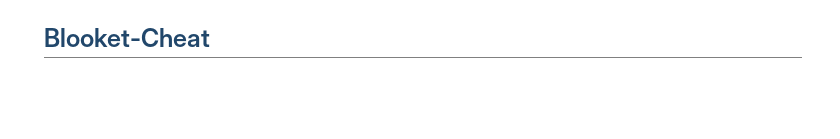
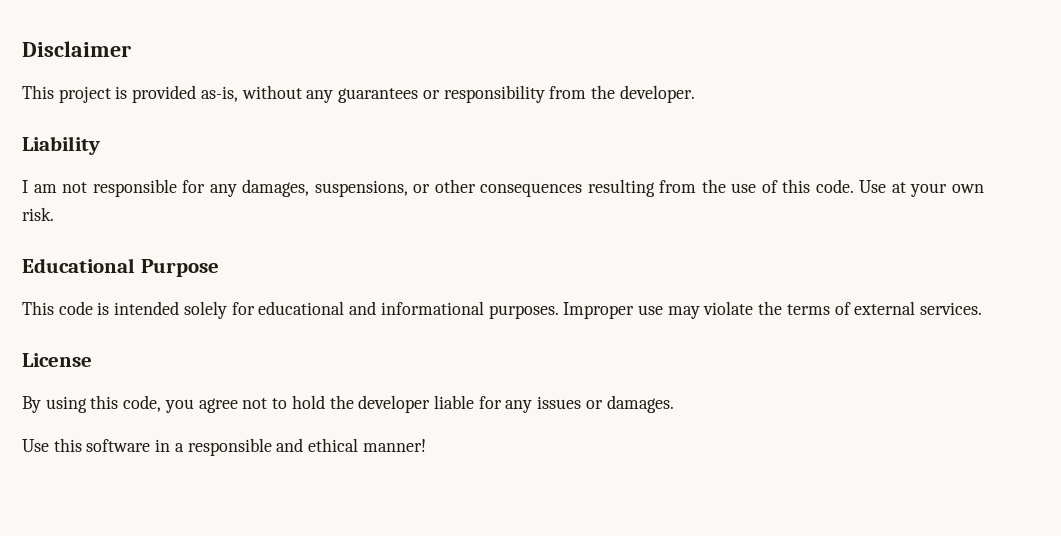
- Blooket-Cheat
+ Disclaimer
+ This project is provided as-is, without any guarantees or responsibility from the developer.
+ Liability
+ I am not responsible for any damages, suspensions, or other consequences resulting from the use of this code. Use at your own risk.
+ Educational Purpose
+ This code is intended solely for educational and informational purposes. Improper use may violate the terms of external services.
+ License
+ By using this code, you agree not to hold the developer liable for any issues or damages.
+ Use this software in a responsible and ethical manner!

